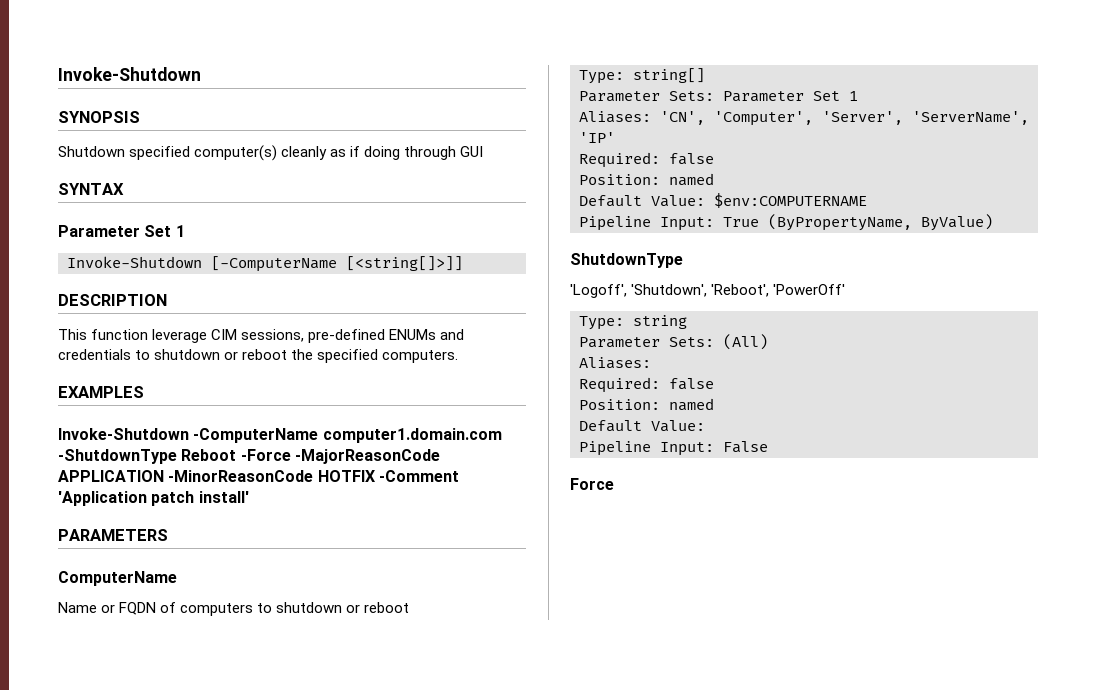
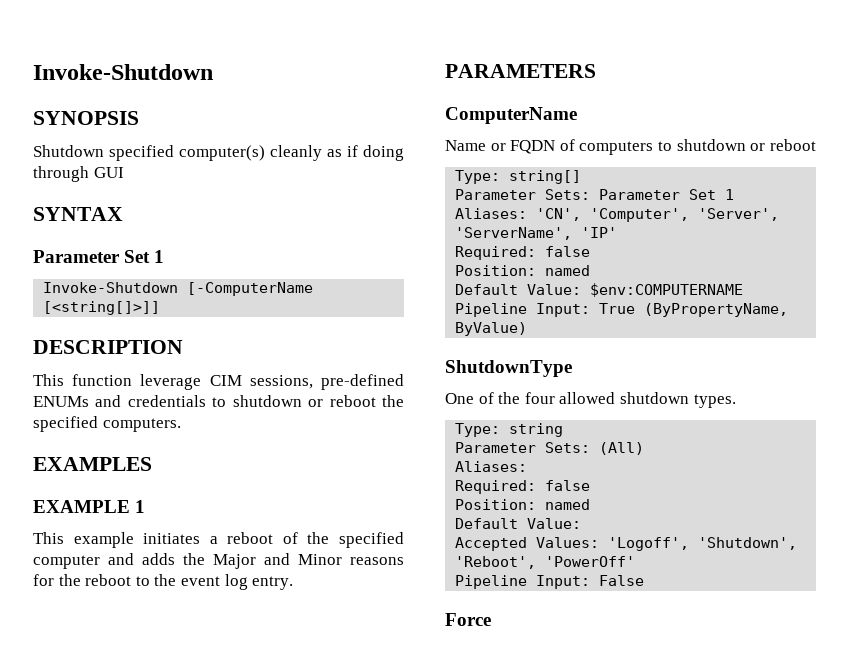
- Invoke-Shutdown -ComputerName computer1.domain.com -ShutdownType Reboot -Force -MajorReasonCode APPLICATION -MinorReasonCode HOTFIX -Comment 'Application patch install'
+ EXAMPLE 1
+ This example initiates a reboot of the specified computer and adds the Major and Minor reasons for the reboot to the event log entry.
- 'Logoff', 'Shutdown', 'Reboot', 'PowerOff'
+ One of the four allowed shutdown types.
+ Accepted Values: 'Logoff', 'Shutdown', 'Reboot', 'PowerOff'

